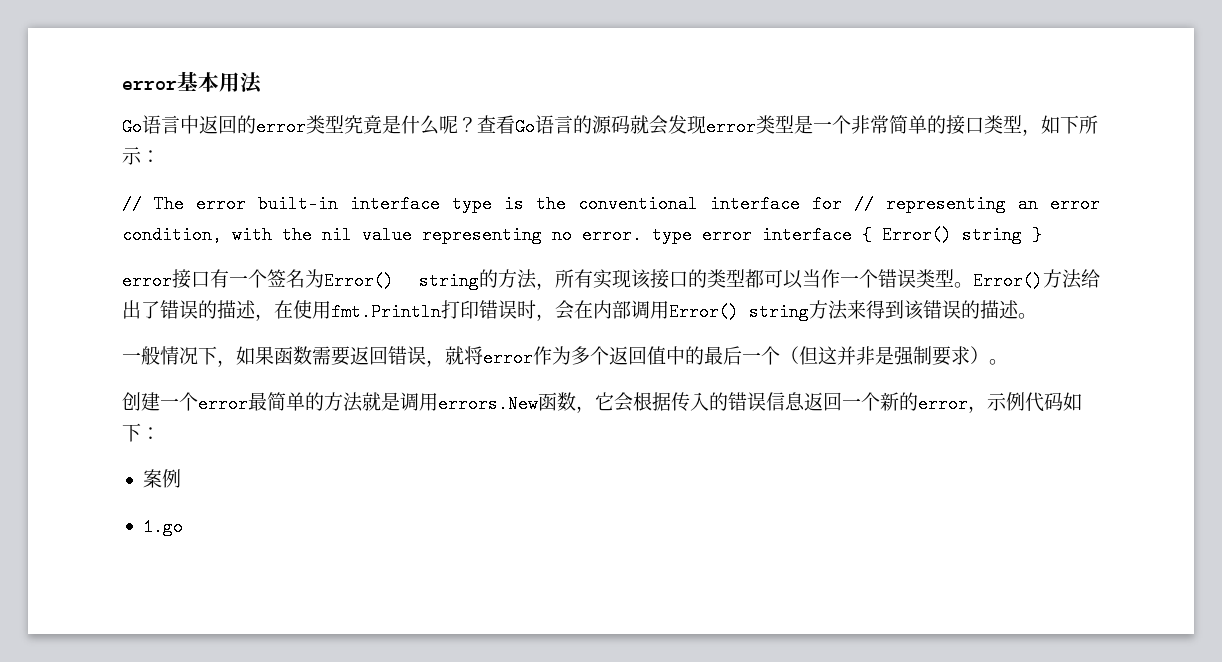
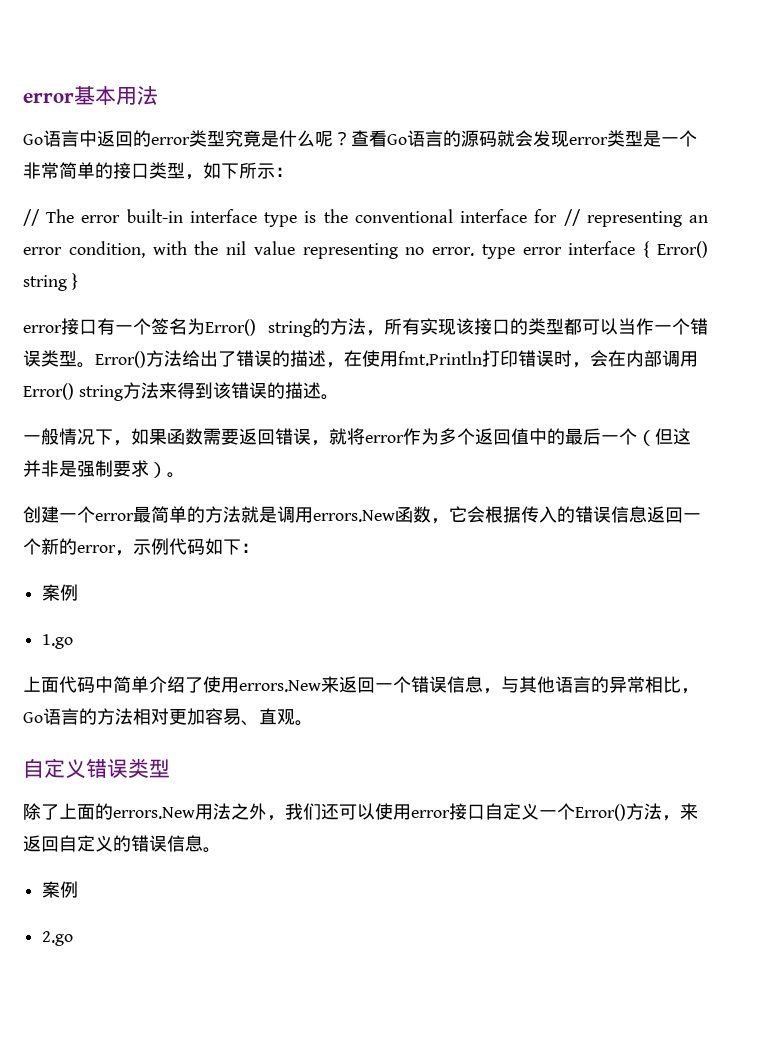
+ 上面代码中简单介绍了使用errors.New来返回一个错误信息，与其他语言的异常相比，Go语言的方法相对更加容易、直观。
+ 自定义错误类型
+ 除了上面的errors.New用法之外，我们还可以使用error接口自定义一个Error()方法，来返回自定义的错误信息。
+ 案例
+ 2.go

